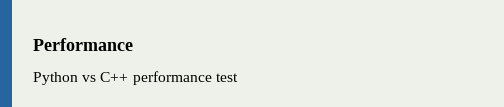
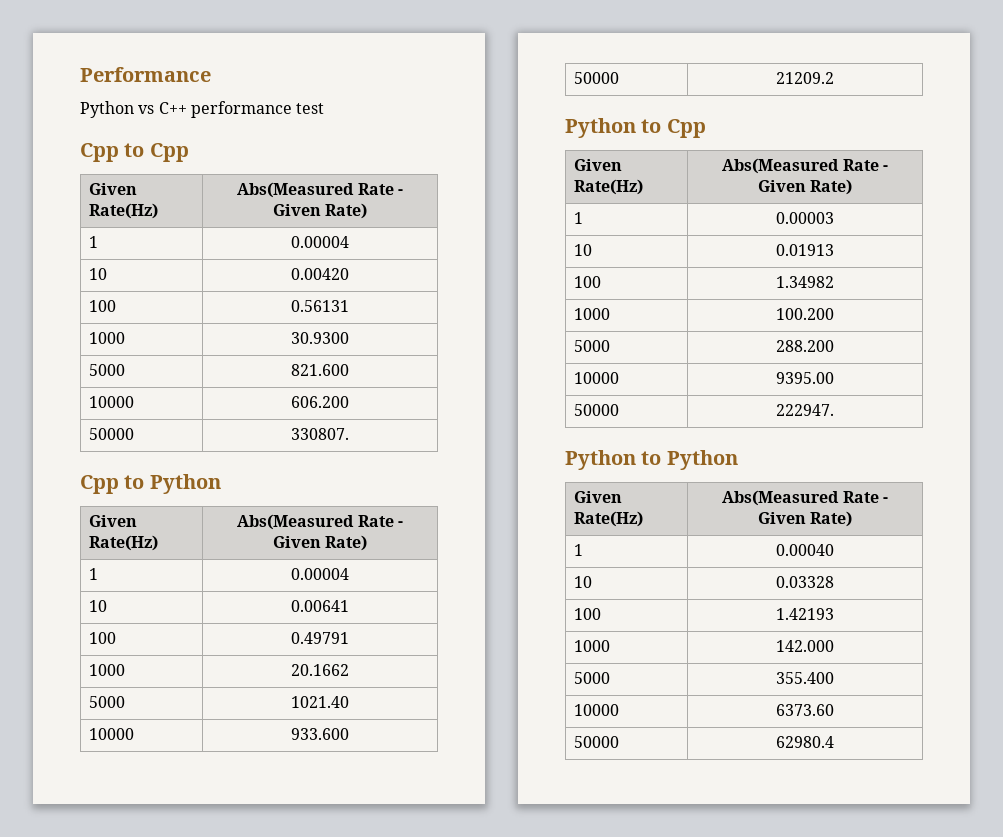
+ Cpp to Cpp
+ Given Rate(Hz) | Abs(Measured Rate - Given Rate)
+ 1 | 0.00004
+ 10 | 0.00420
+ 100 | 0.56131
+ 1000 | 30.9300
+ 5000 | 821.600
+ 10000 | 606.200
+ 50000 | 330807.
+ Cpp to Python
+ Given Rate(Hz) | Abs(Measured Rate - Given Rate)
+ 1 | 0.00004
+ 10 | 0.00641
+ 100 | 0.49791
+ 1000 | 20.1662
+ 5000 | 1021.40
+ 10000 | 933.600
+ 50000 | 21209.2
+ Python to Cpp
+ Given Rate(Hz) | Abs(Measured Rate - Given Rate)
+ 1 | 0.00003
+ 10 | 0.01913
+ 100 | 1.34982
+ 1000 | 100.200
+ 5000 | 288.200
+ 10000 | 9395.00
+ 50000 | 222947.
+ Python to Python
+ Given Rate(Hz) | Abs(Measured Rate - Given Rate)
+ 1 | 0.00040
+ 10 | 0.03328
+ 100 | 1.42193
+ 1000 | 142.000
+ 5000 | 355.400
+ 10000 | 6373.60
+ 50000 | 62980.4

